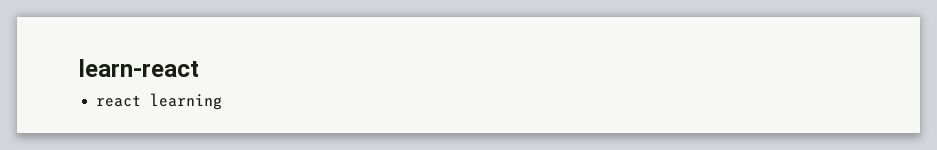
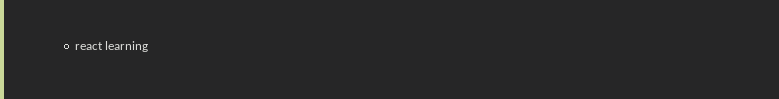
- learn-react

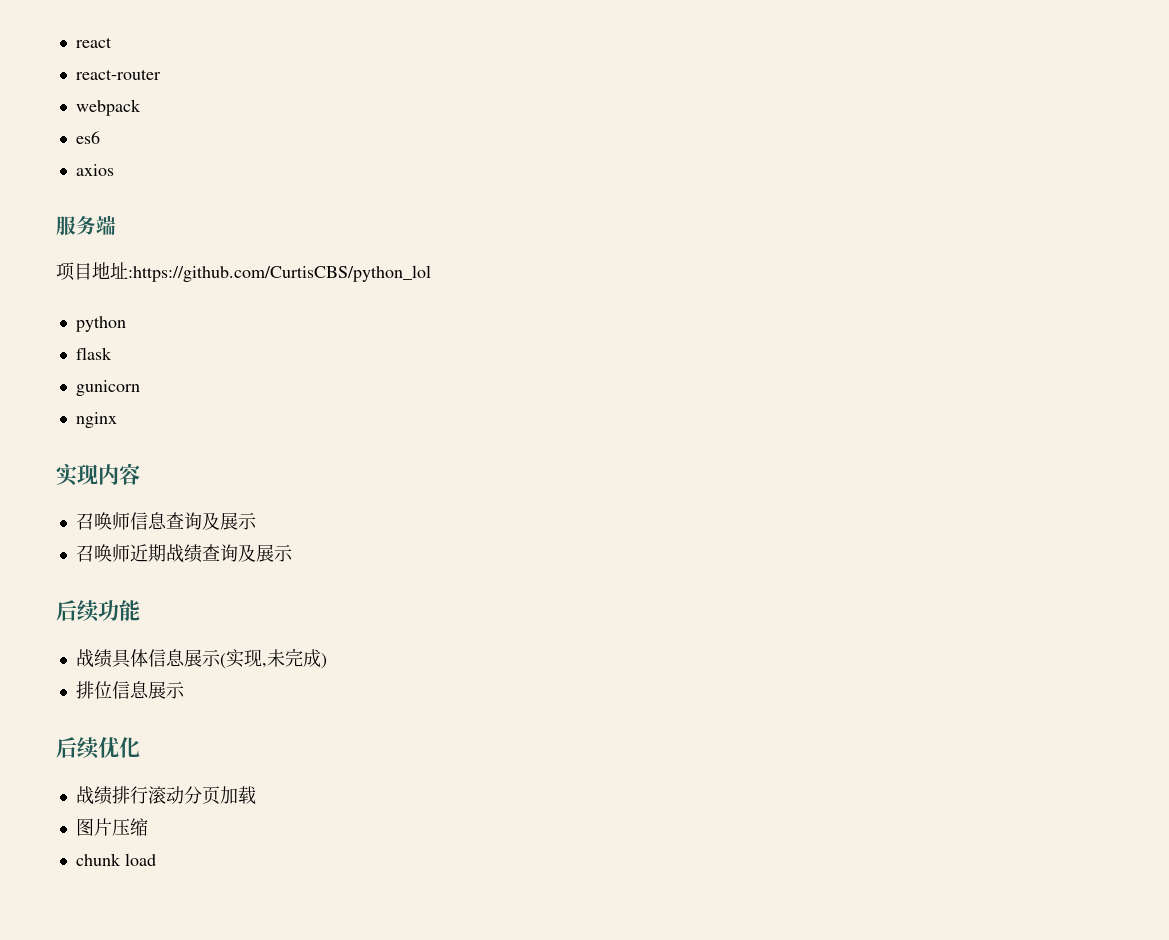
- react learning
+ react
+ react-router
+ webpack
+ es6
+ axios
+ 服务端
+ 项目地址:https://github.com/CurtisCBS/python_lol
+ python
+ flask
+ gunicorn
+ nginx
+ 实现内容
+ 召唤师信息查询及展示
+ 召唤师近期战绩查询及展示
+ 后续功能
+ 战绩具体信息展示(实现,未完成)
+ 排位信息展示
+ 后续优化
+ 战绩排行滚动分页加载
+ 图片压缩
+ chunk load

